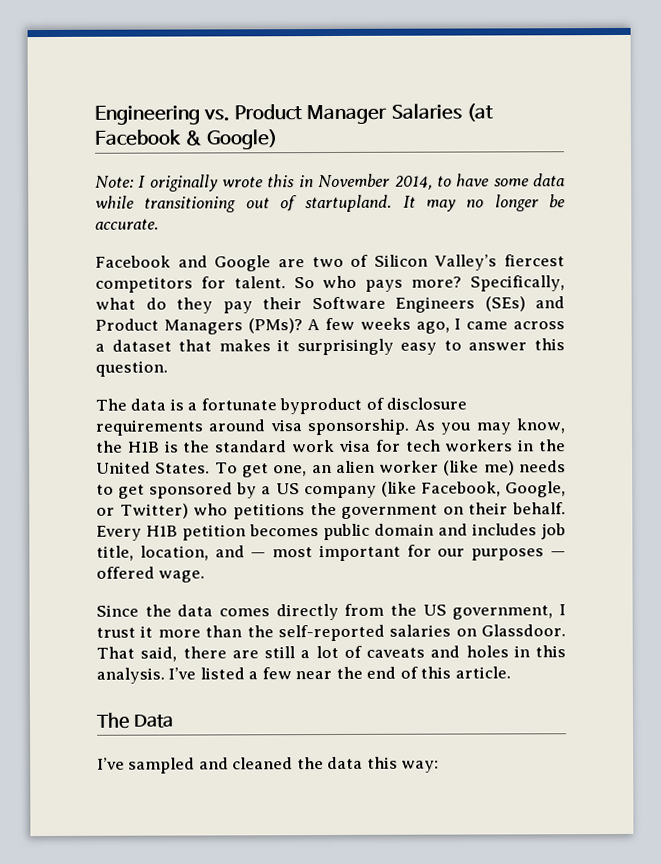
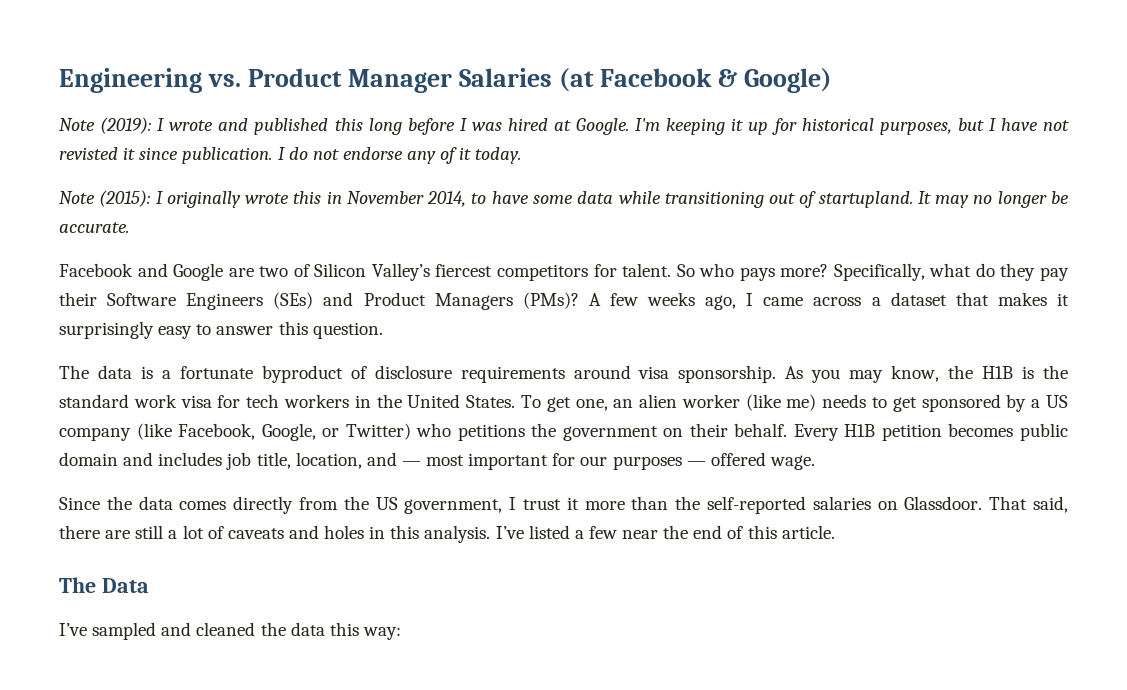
- Note: I originally wrote this in November 2014, to have some data while transitioning out of startupland.
+ Note (2019): I wrote and published this long before I was hired at Google. I'm keeping it up for historical purposes, but I have not revisted it since publication. I do not endorse any of it today.
+ Note (2015): I originally wrote this in November 2014, to have some data while transitioning out of startupland.

